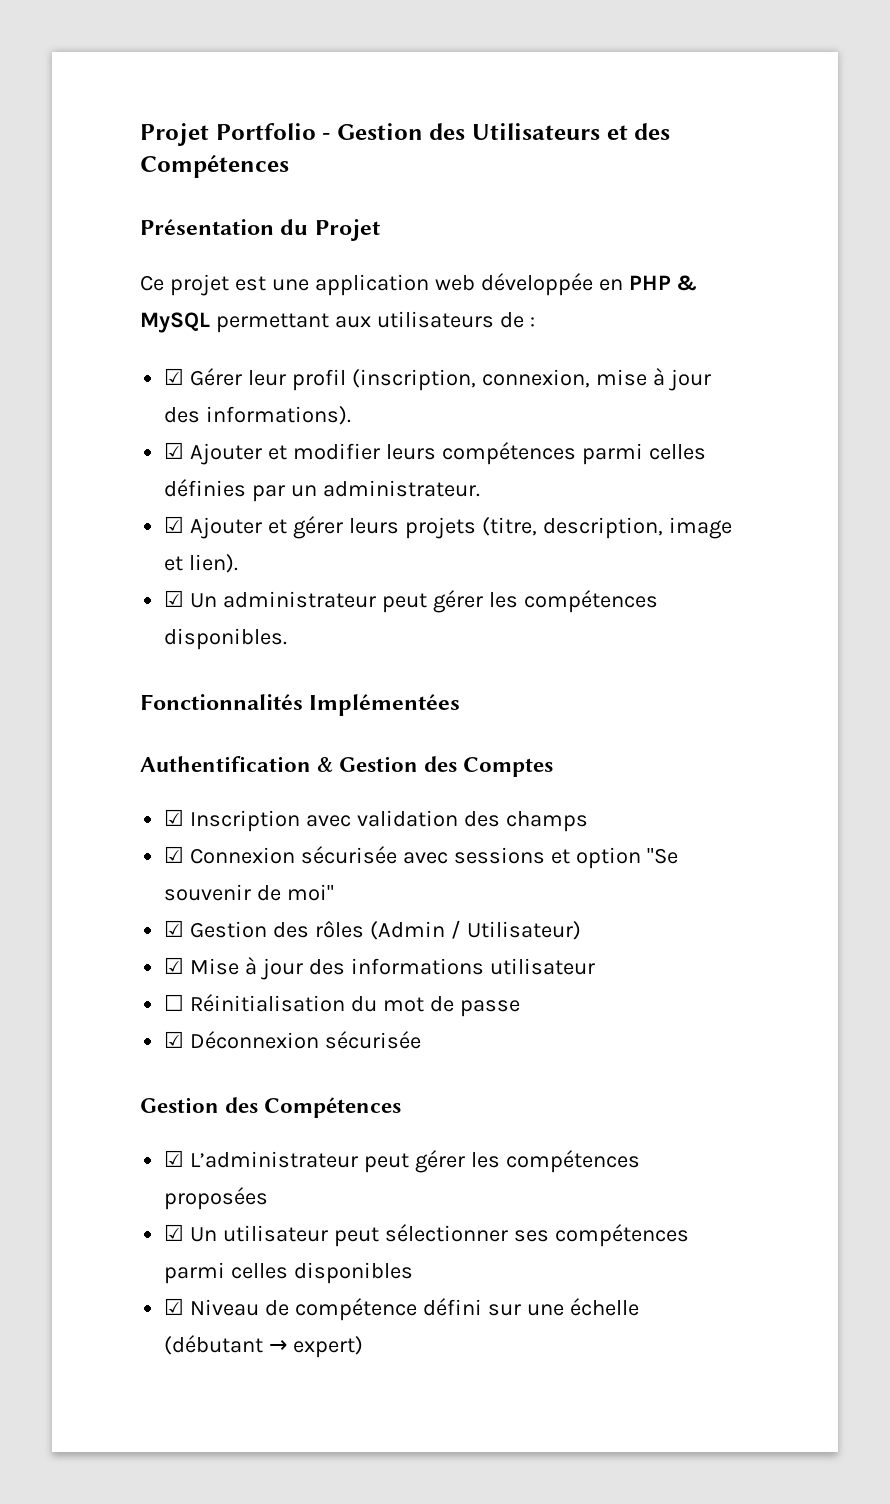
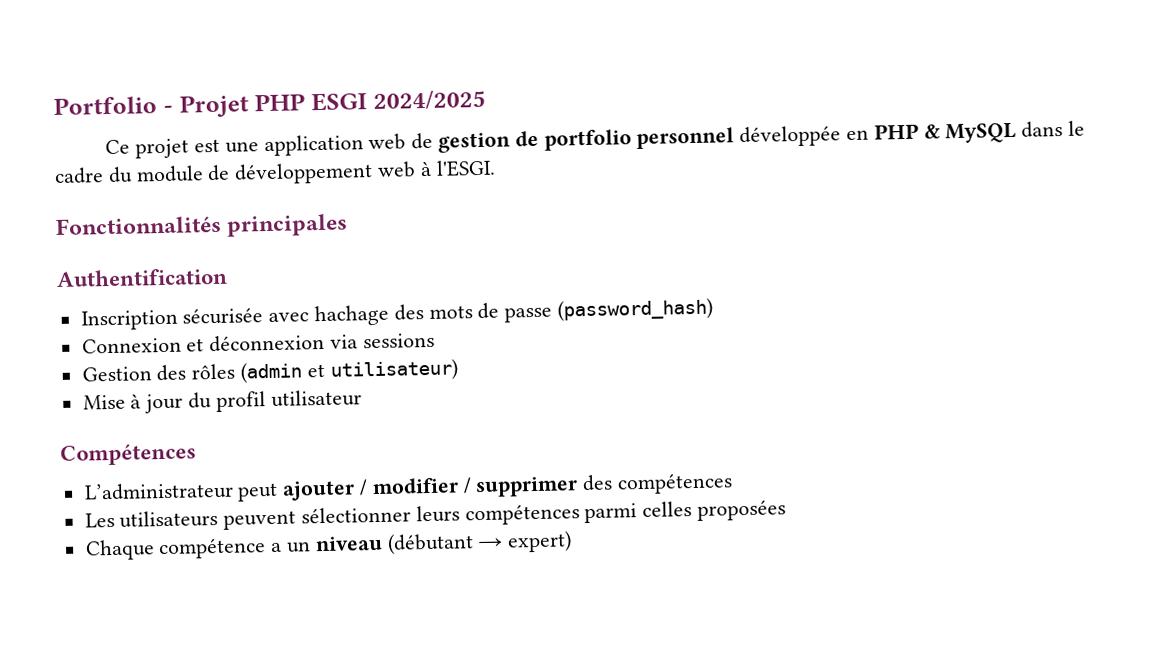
- Projet Portfolio - Gestion des Utilisateurs et des Compétences
- Présentation du Projet
+ Portfolio - Projet PHP ESGI 2024/2025
- Ce projet est une application web développée en PHP & MySQL permettant aux utilisateurs de :
- ☑ Gérer leur profil (inscription, connexion, mise à jour des informations).
- ☑ Ajouter et modifier leurs compétences parmi celles définies par un administrateur.
- ☑ Ajouter et gérer leurs projets (titre, description, image et lien).
- ☑ Un administrateur peut gérer les compétences disponibles.
- Fonctionnalités Implémentées
- Authentification & Gestion des Comptes
- ☑ Inscription avec validation des champs
- ☑ Connexion sécurisée avec sessions et option "Se souvenir de moi"
- ☑ Gestion des rôles (Admin / Utilisateur)
- ☑ Mise à jour des informations utilisateur
- ☐ Réinitialisation du mot de passe
- ☑ Déconnexion sécurisée
- Gestion des Compétences
- ☑ L’administrateur peut gérer les compétences proposées
- ☑ Un utilisateur peut sélectionner ses compétences parmi celles disponibles
- ☑ Niveau de compétence défini sur une échelle (débutant → expert)
+ Ce projet est une application web de gestion de portfolio personnel développée en PHP & MySQL dans le cadre du module de développement web à l'ESGI.
+ Fonctionnalités principales
+ Authentification
+ Inscription sécurisée avec hachage des mots de passe (password_hash)
+ Connexion et déconnexion via sessions
+ Gestion des rôles (admin et utilisateur)
+ Mise à jour du profil utilisateur
+ Compétences
+ L’administrateur peut ajouter / modifier / supprimer des compétences
+ Les utilisateurs peuvent sélectionner leurs compétences parmi celles proposées
+ Chaque compétence a un niveau (débutant → expert)

